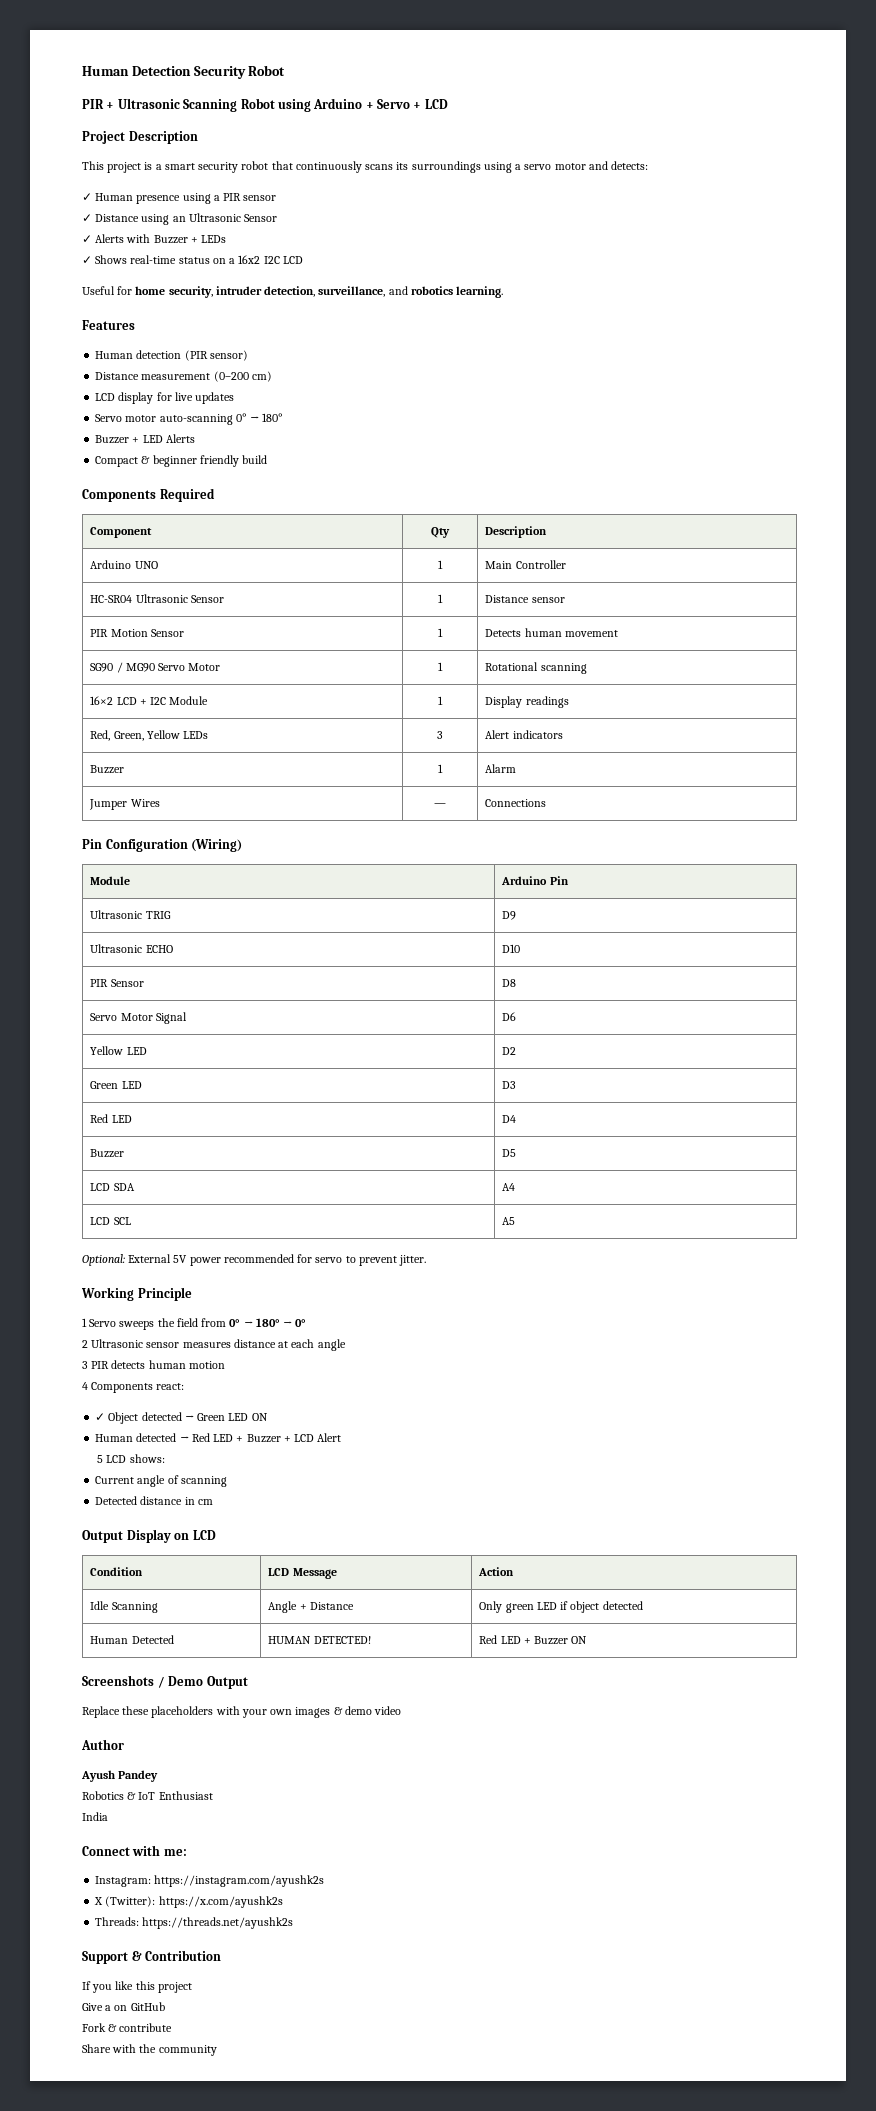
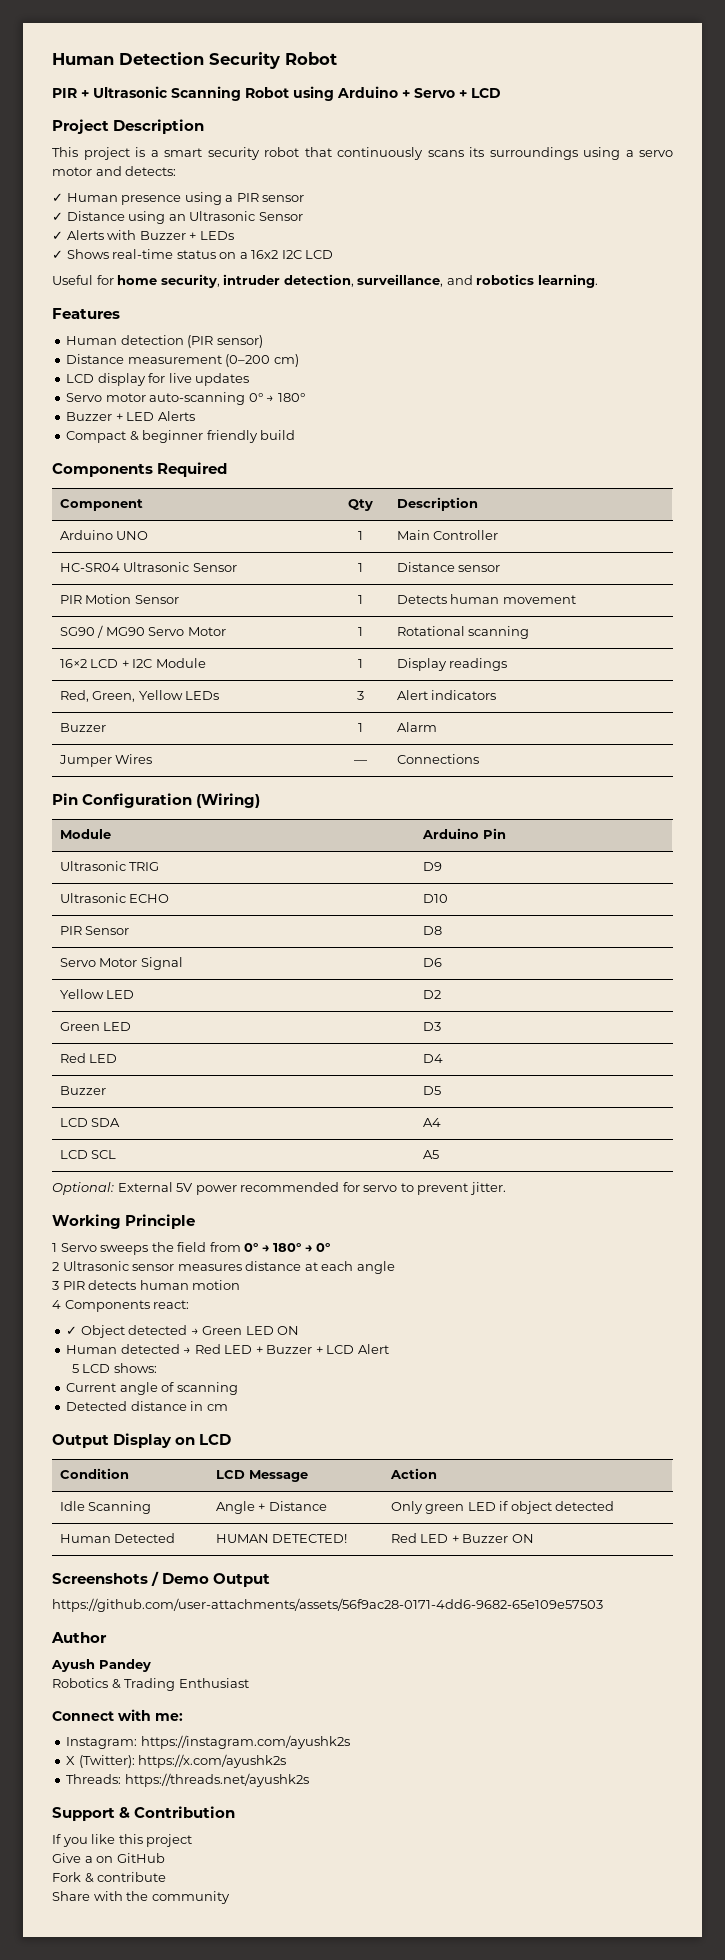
- Replace these placeholders with your own images & demo video
+ https://github.com/user-attachments/assets/56f9ac28-0171-4dd6-9682-65e109e57503
- Robotics & IoT Enthusiast
+ Robotics & Trading Enthusiast
- India

